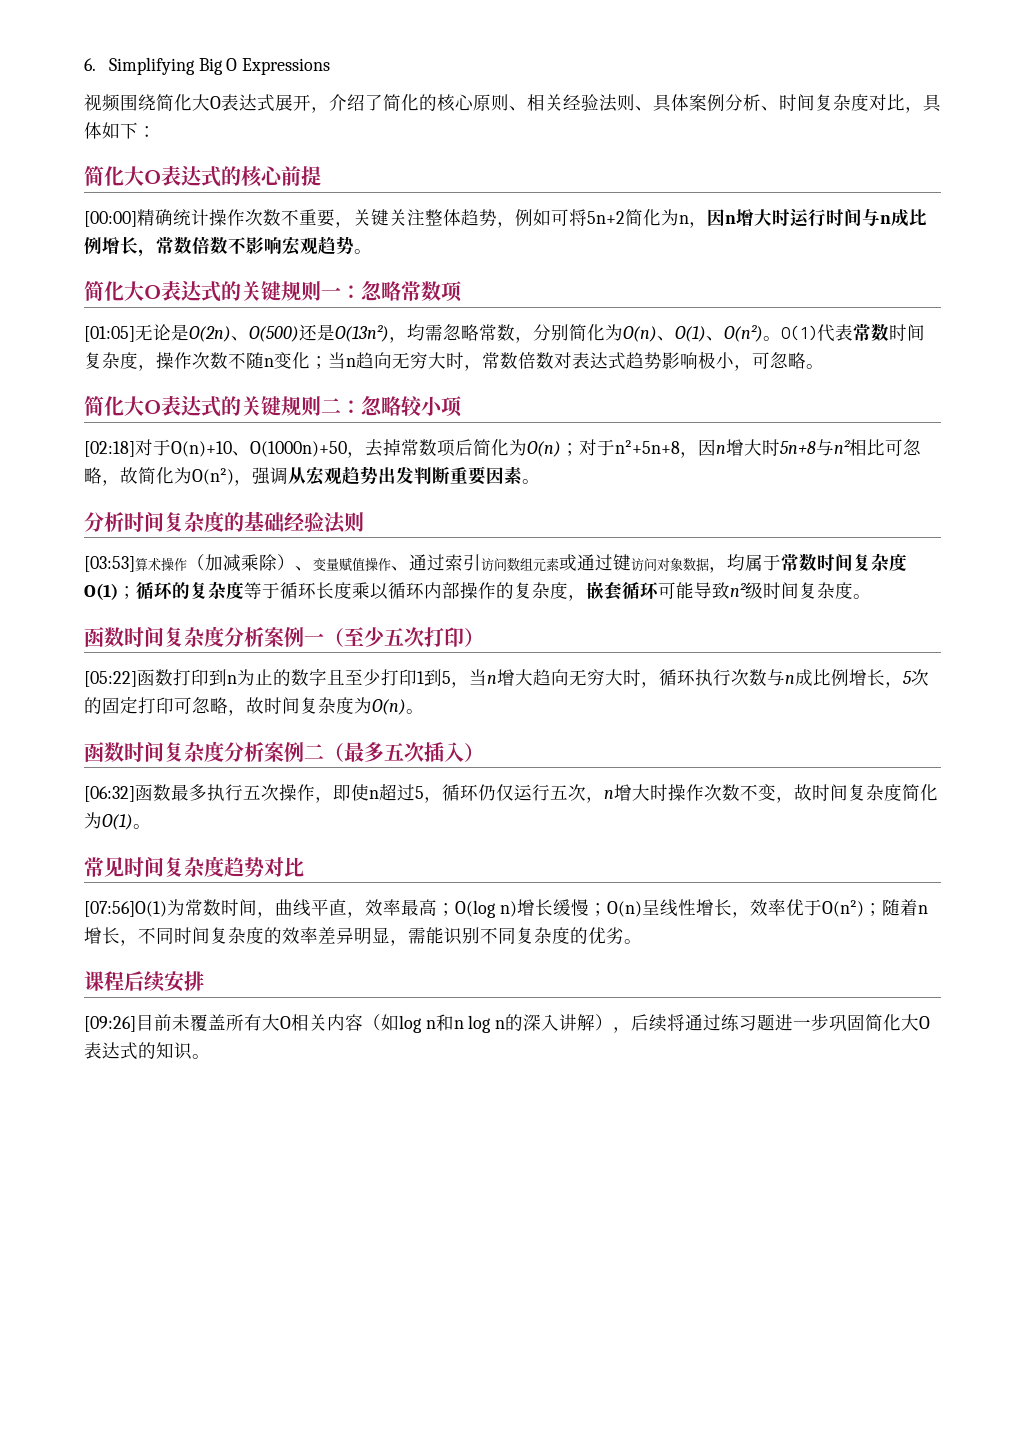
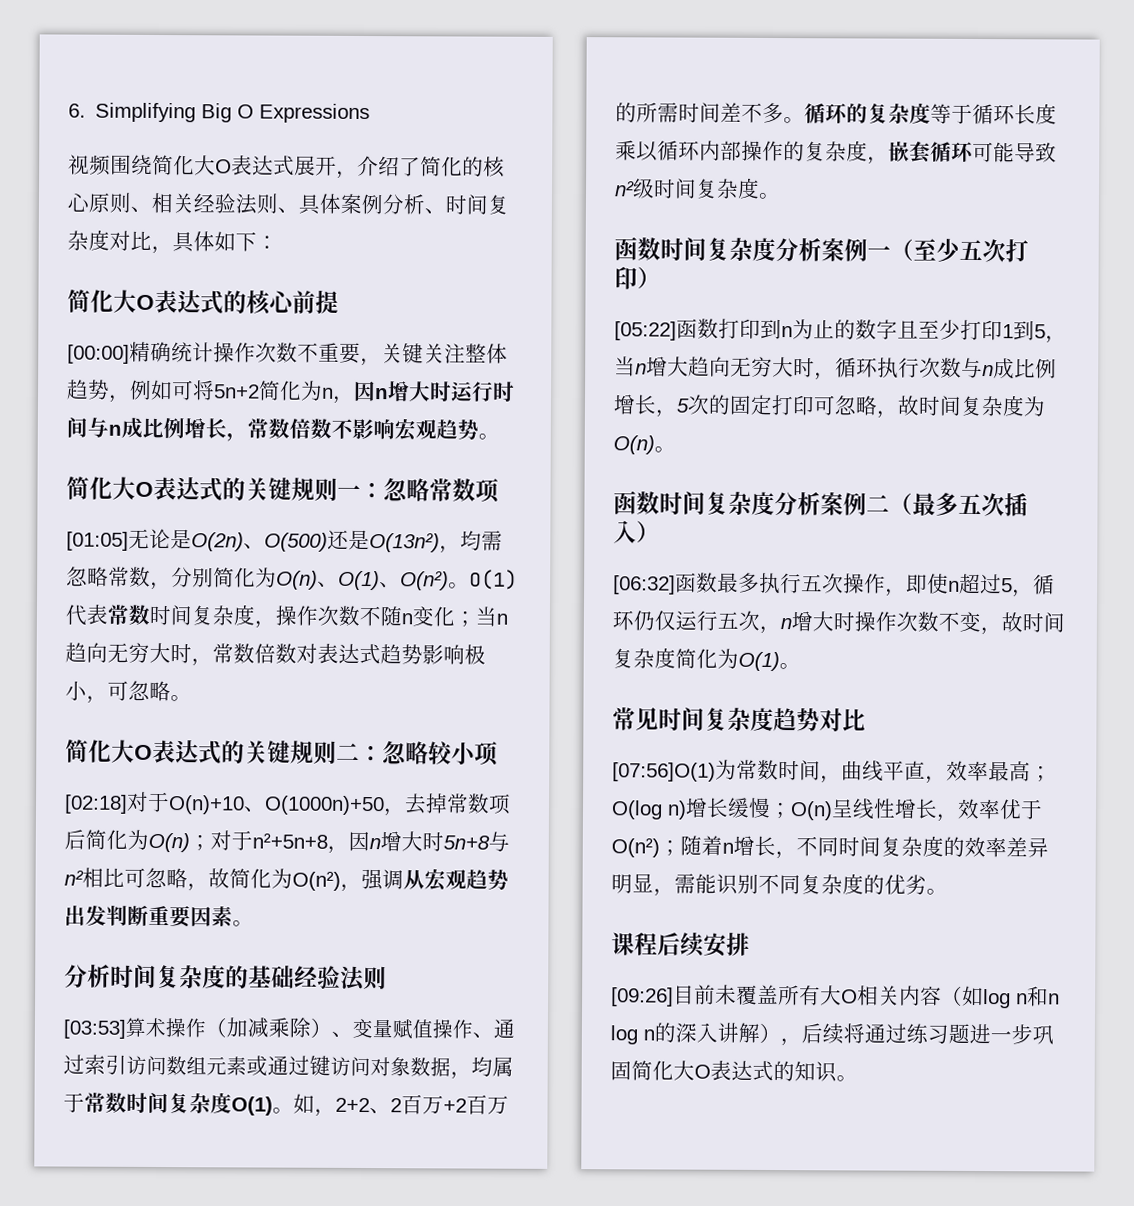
- [03:53]算术操作（加减乘除）、变量赋值操作、通过索引访问数组元素或通过键访问对象数据，均属于常数时间复杂度O(1)；循环的复杂度等于循环长度乘以循环内部操作的复杂度，嵌套循环可能导致n²级时间复杂度。
+ [03:53]算术操作（加减乘除）、变量赋值操作、通过索引访问数组元素或通过键访问对象数据，均属于常数时间复杂度O(1)。如，2+2、2百万+2百万的所需时间差不多。循环的复杂度等于循环长度乘以循环内部操作的复杂度，嵌套循环可能导致n²级时间复杂度。

